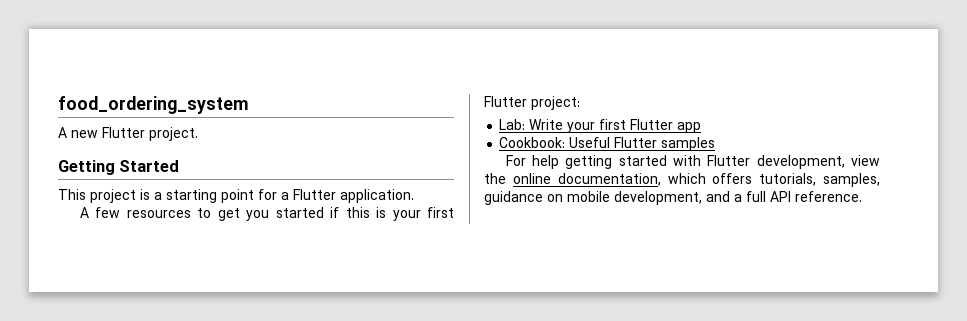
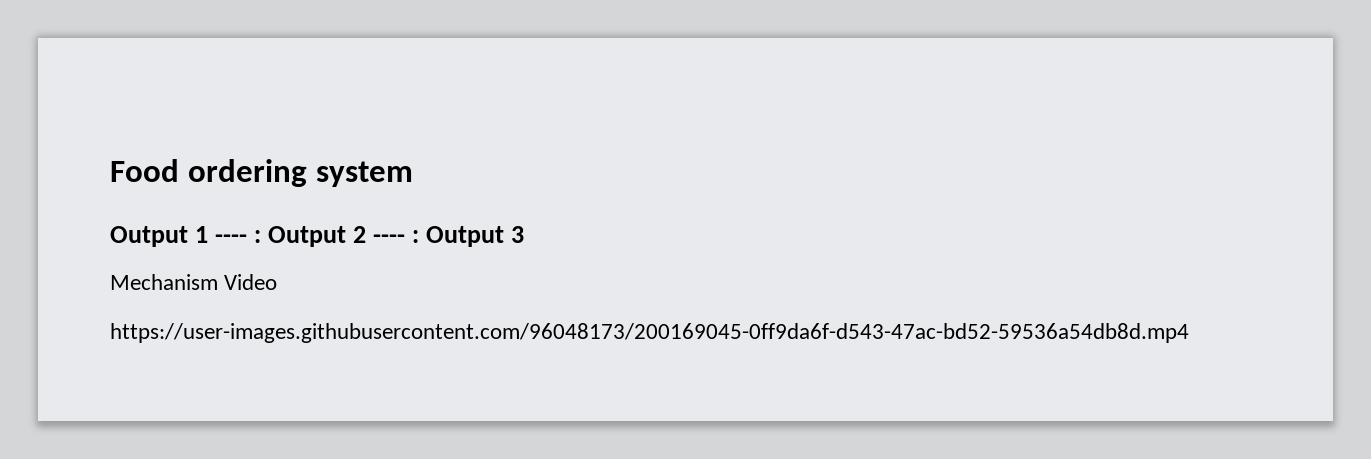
- food_ordering_system
- A new Flutter project.
- Getting Started
- This project is a starting point for a Flutter application.
- A few resources to get you started if this is your first Flutter project:
- Lab: Write your first Flutter app
- Cookbook: Useful Flutter samples
- For help getting started with Flutter development, view the online documentation, which offers tutorials, samples, guidance on mobile development, and a full API reference.
+ Food ordering system
+ Output 1 ---- : Output 2 ---- : Output 3
+ Mechanism Video
+ https://user-images.githubusercontent.com/96048173/200169045-0ff9da6f-d543-47ac-bd52-59536a54db8d.mp4

